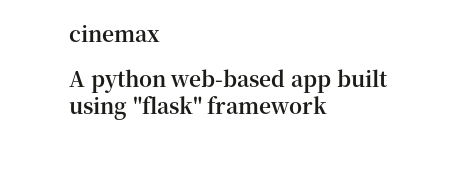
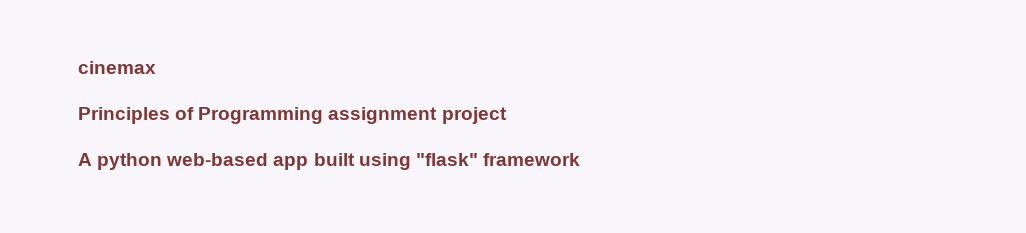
+ Principles of Programming assignment project

